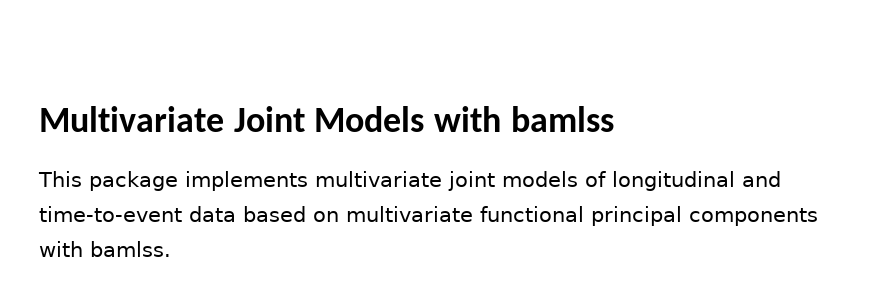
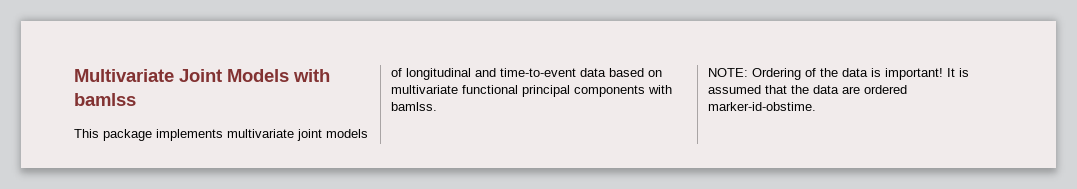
+ NOTE: Ordering of the data is important! It is assumed that the data are ordered marker-id-obstime.

